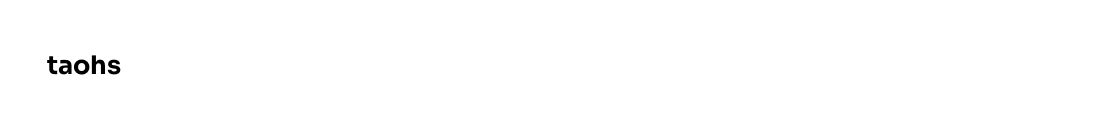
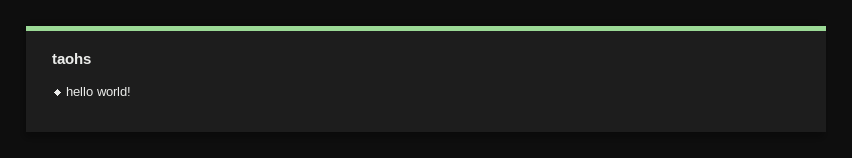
+ hello world!

